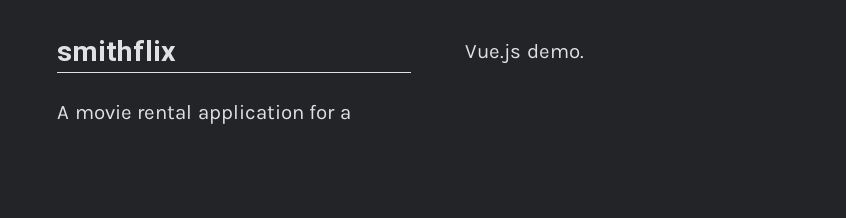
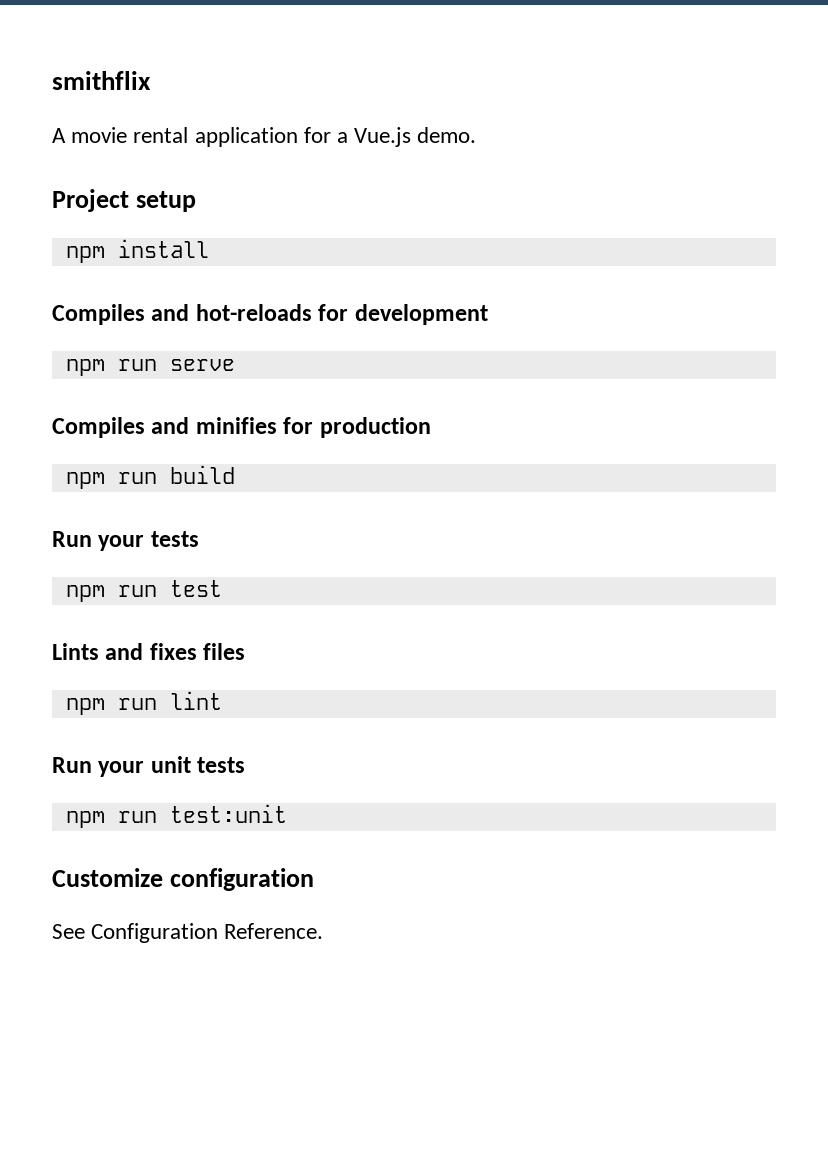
+ Project setup
+ npm install
+ Compiles and hot-reloads for development
+ npm run serve
+ Compiles and minifies for production
+ npm run build
+ Run your tests
+ npm run test
+ Lints and fixes files
+ npm run lint
+ Run your unit tests
+ npm run test:unit
+ Customize configuration
+ See Configuration Reference.

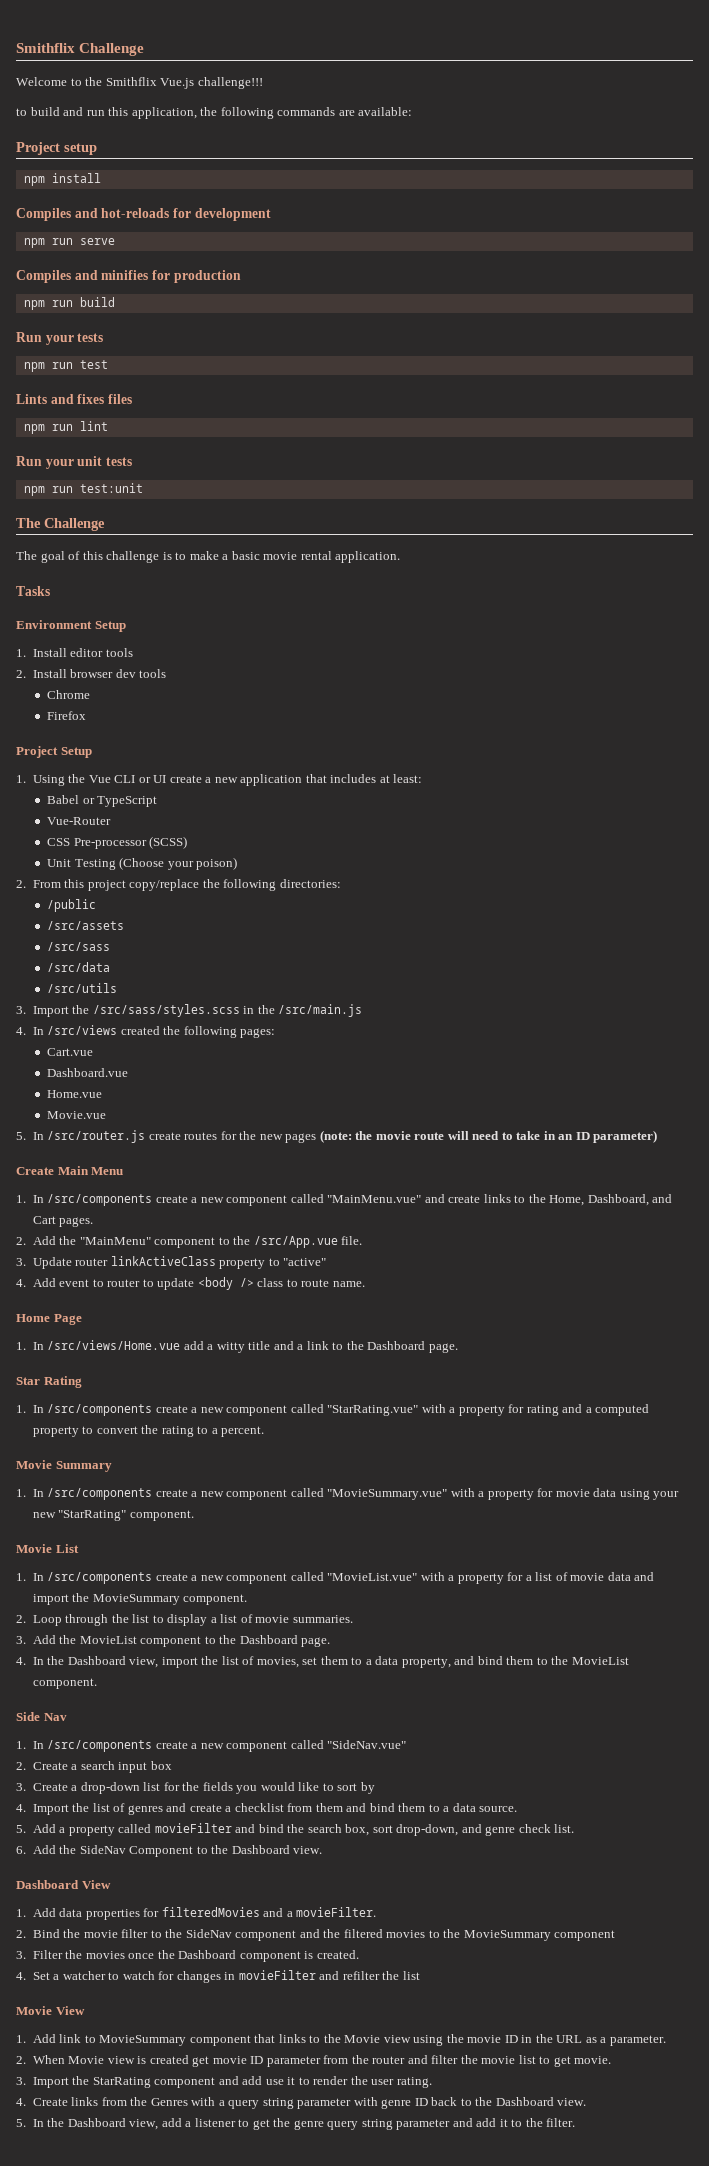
- smithflix
- A movie rental application for a Vue.js demo.
+ Smithflix Challenge
+ Welcome to the Smithflix Vue.js challenge!!!
+ to build and run this application, the following commands are available:
- Customize configuration
- See Configuration Reference.
+ The Challenge
+ The goal of this challenge is to make a basic movie rental application.
+ Tasks
+ Environment Setup
+ 1. Install editor tools
+ 2. Install browser dev tools
+ Chrome
+ Firefox
+ Project Setup
+ 1. Using the Vue CLI or UI create a new application that includes at least:
+ Babel or TypeScript
+ Vue-Router
+ CSS Pre-processor (SCSS)
+ Unit Testing (Choose your poison)
+ 2. From this project copy/replace the following directories:
+ /public
+ /src/assets
+ /src/sass
+ /src/data
+ /src/utils
+ 3. Import the /src/sass/styles.scss in the /src/main.js
+ 4. In /src/views created the following pages:
+ Cart.vue
+ Dashboard.vue
+ Home.vue
+ Movie.vue
+ 5. In /src/router.js create routes for the new pages (note: the movie route will need to take in an ID parameter)
+ Create Main Menu
+ 1. In /src/components create a new component called "MainMenu.vue" and create links to the Home, Dashboard, and Cart pages.
+ 2. Add the "MainMenu" component to the /src/App.vue file.
+ 3. Update router linkActiveClass property to "active"
+ 4. Add event to router to update <body /> class to route name.
+ Home Page
+ 1. In /src/views/Home.vue add a witty title and a link to the Dashboard page.
+ Star Rating
+ 1. In /src/components create a new component called "StarRating.vue" with a property for rating and a computed property to convert the rating to a percent.
+ Movie Summary
+ 1. In /src/components create a new component called "MovieSummary.vue" with a property for movie data using your new "StarRating" component.
+ Movie List
+ 1. In /src/components create a new component called "MovieList.vue" with a property for a list of movie data and import the MovieSummary component.
+ 2. Loop through the list to display a list of movie summaries.
+ 3. Add the MovieList component to the Dashboard page.
+ 4. In the Dashboard view, import the list of movies, set them to a data property, and bind them to the MovieList component.
+ Side Nav
+ 1. In /src/components create a new component called "SideNav.vue"
+ 2. Create a search input box
+ 3. Create a drop-down list for the fields you would like to sort by
+ 4. Import the list of genres and create a checklist from them and bind them to a data source.
+ 5. Add a property called movieFilter and bind the search box, sort drop-down, and genre check list.
+ 6. Add the SideNav Component to the Dashboard view.
+ Dashboard View
+ 1. Add data properties for filteredMovies and a movieFilter.
+ 2. Bind the movie filter to the SideNav component and the filtered movies to the MovieSummary component
+ 3. Filter the movies once the Dashboard component is created.
+ 4. Set a watcher to watch for changes in movieFilter and refilter the list
+ Movie View
+ 1. Add link to MovieSummary component that links to the Movie view using the movie ID in the URL as a parameter.
+ 2. When Movie view is created get movie ID parameter from the router and filter the movie list to get movie.
+ 3. Import the StarRating component and add use it to render the user rating.
+ 4. Create links from the Genres with a query string parameter with genre ID back to the Dashboard view.
+ 5. In the Dashboard view, add a listener to get the genre query string parameter and add it to the filter.

